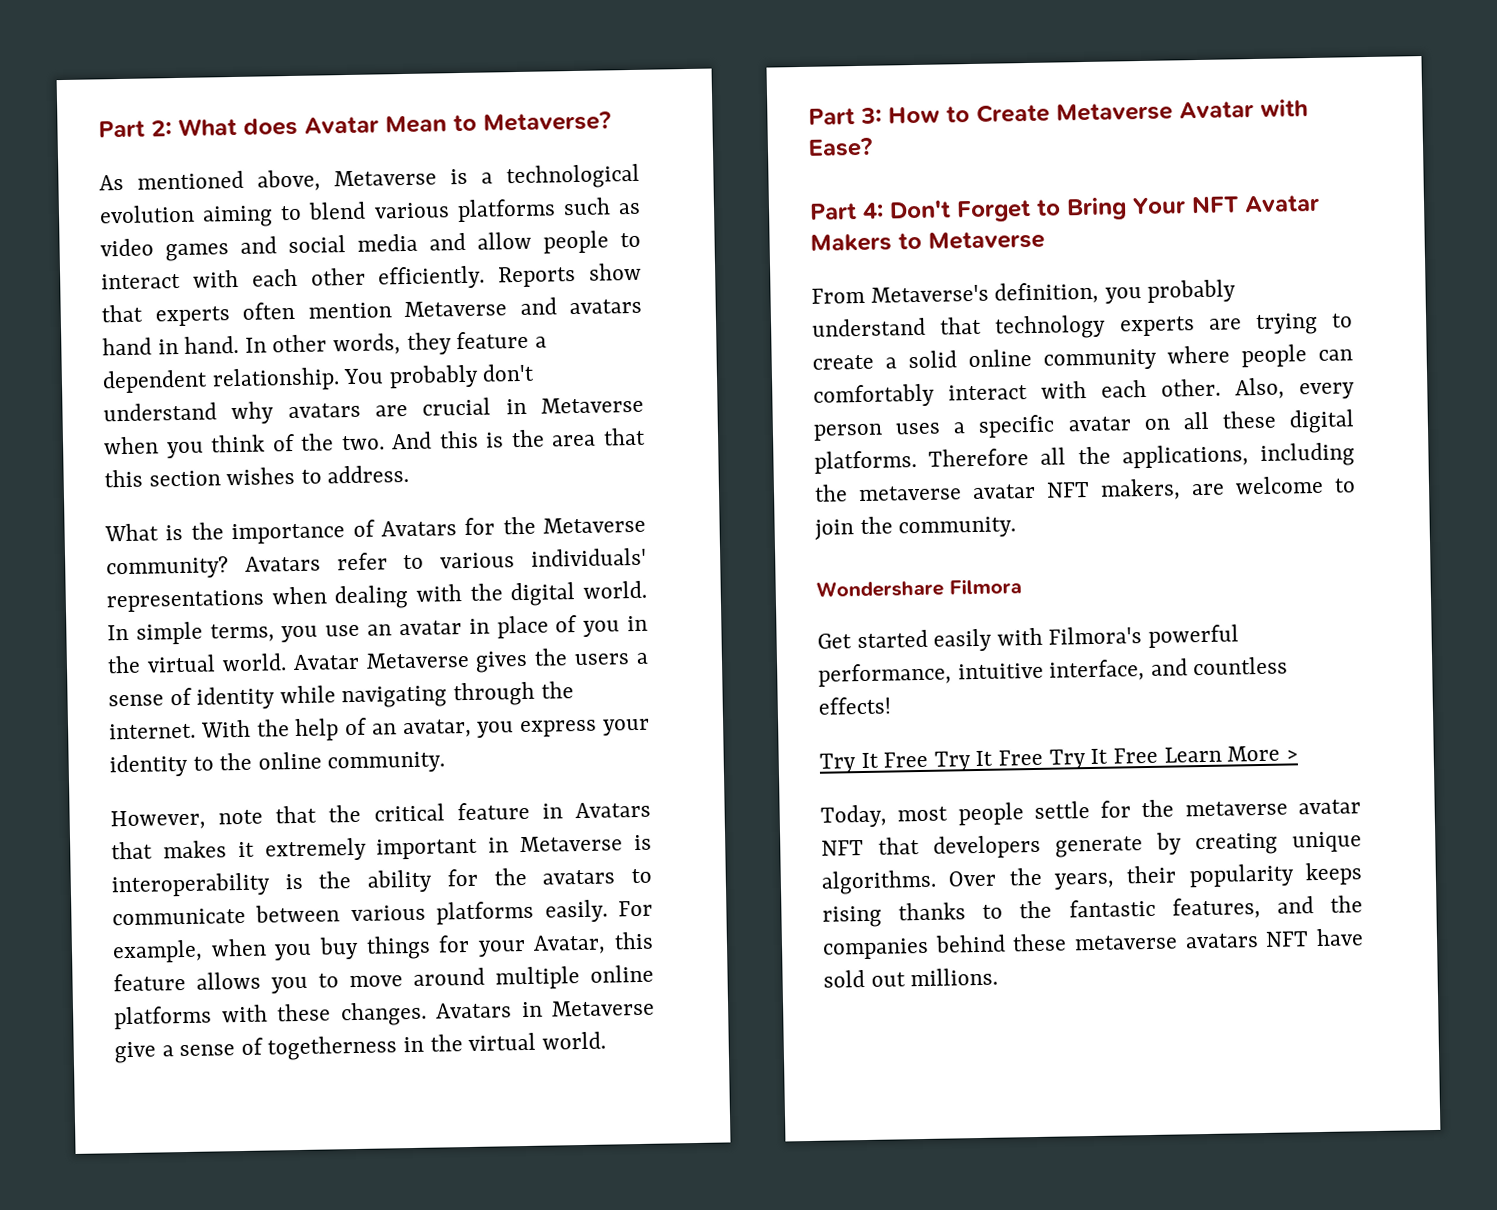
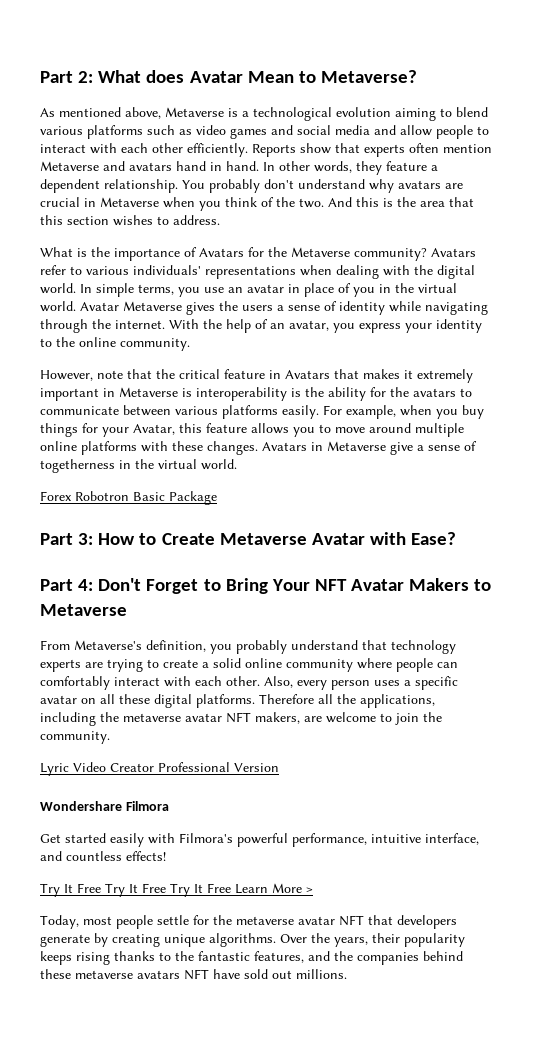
+ Forex Robotron Basic Package
+ Lyric Video Creator Professional Version

